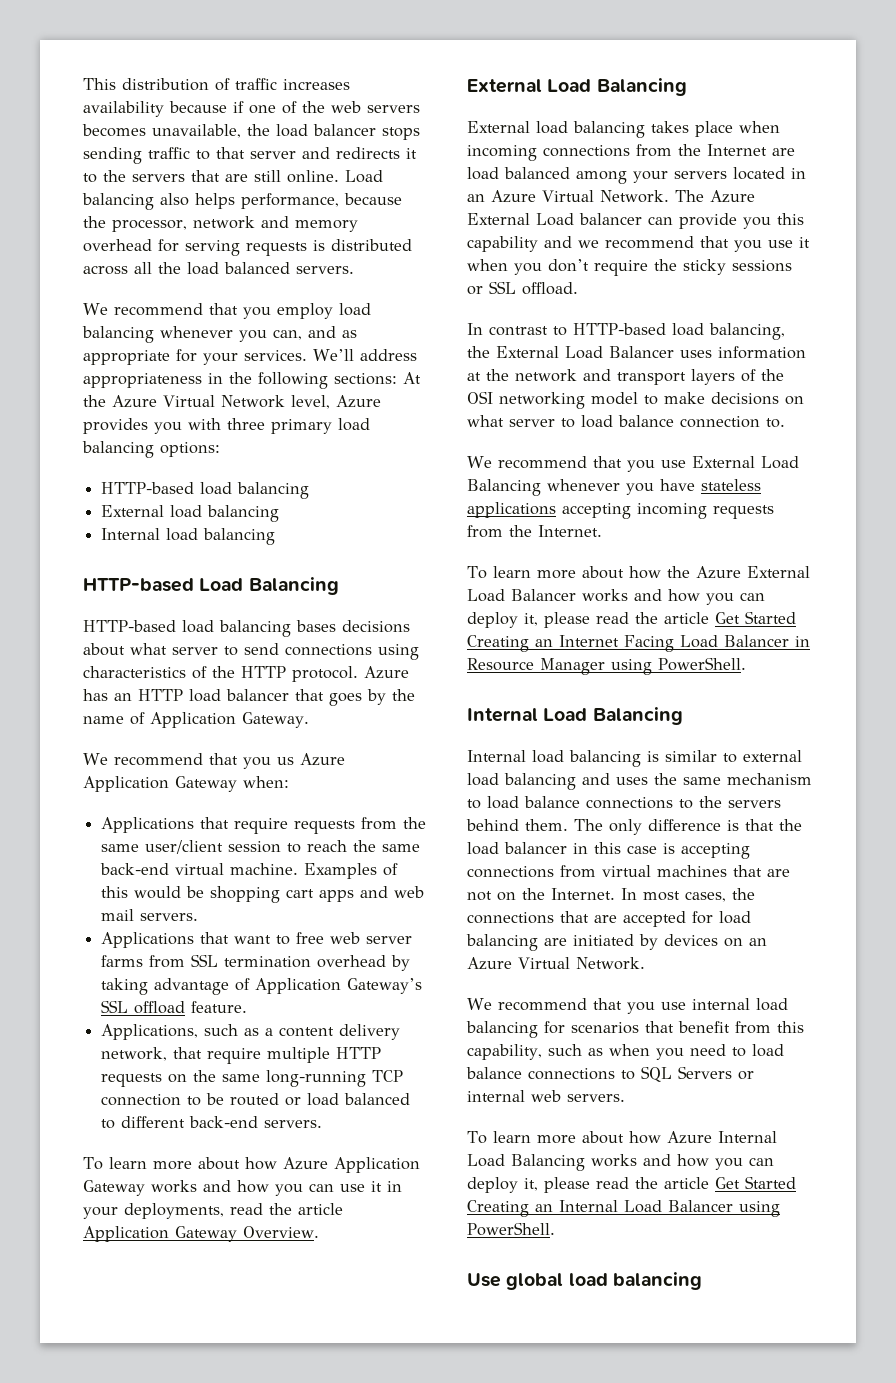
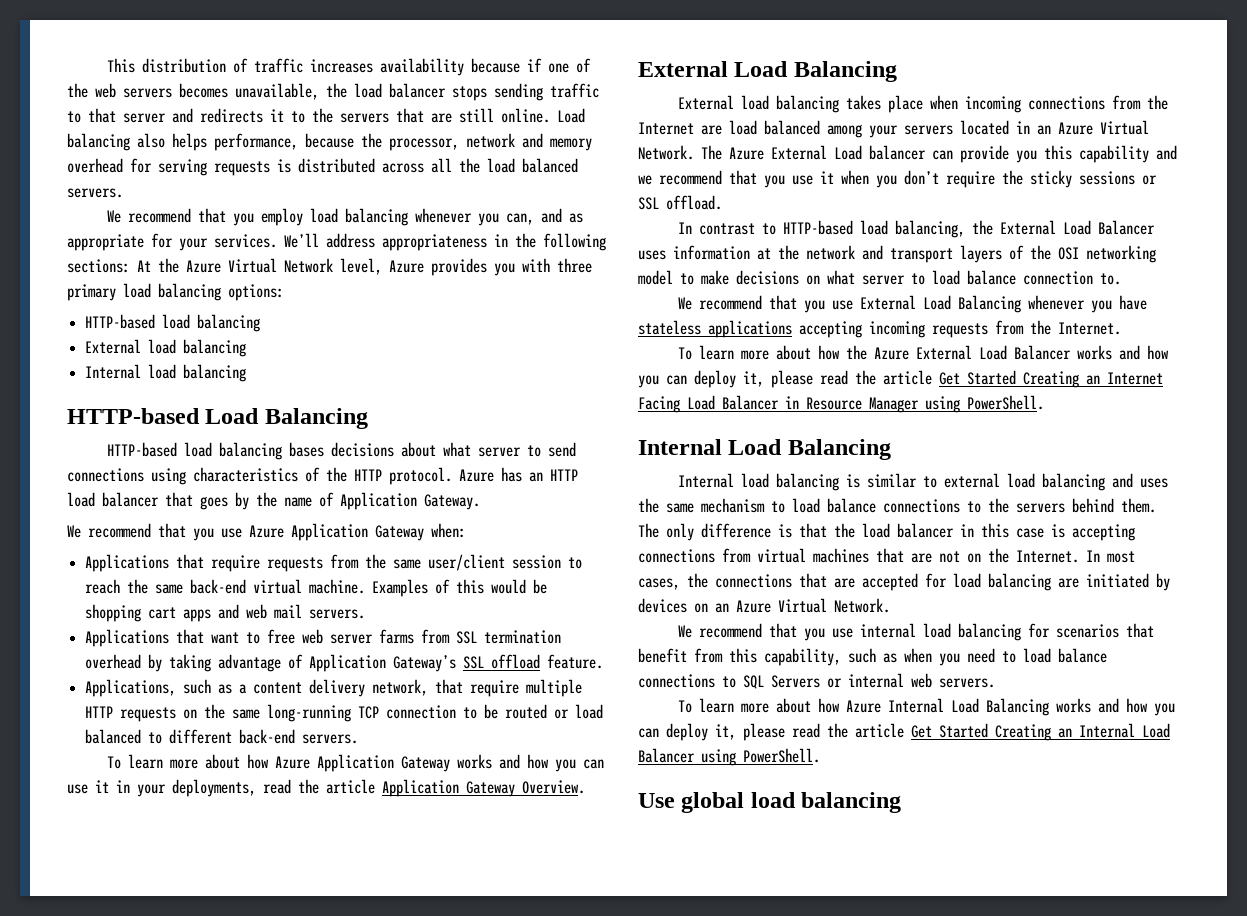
- We recommend that you us Azure Application Gateway when:
+ We recommend that you use Azure Application Gateway when:

